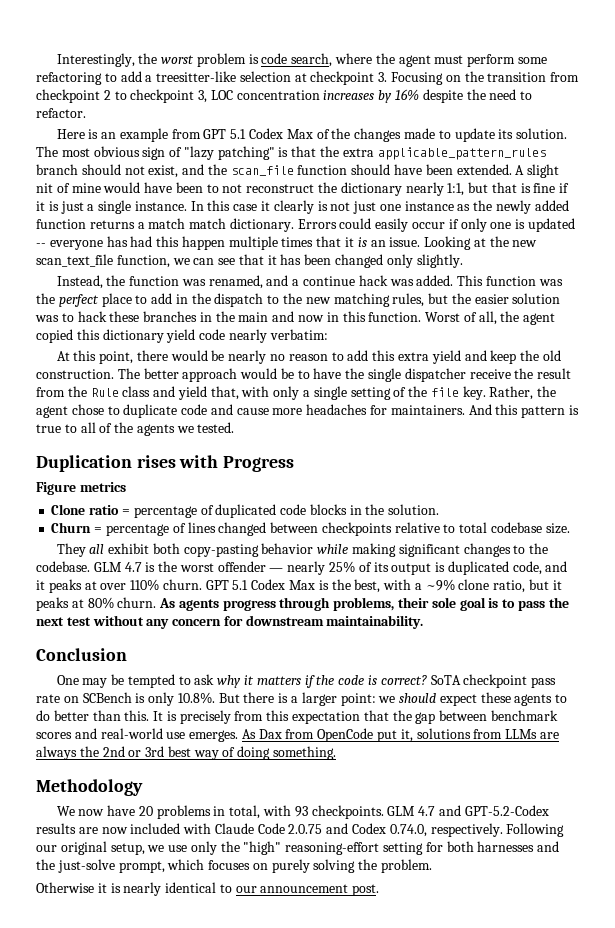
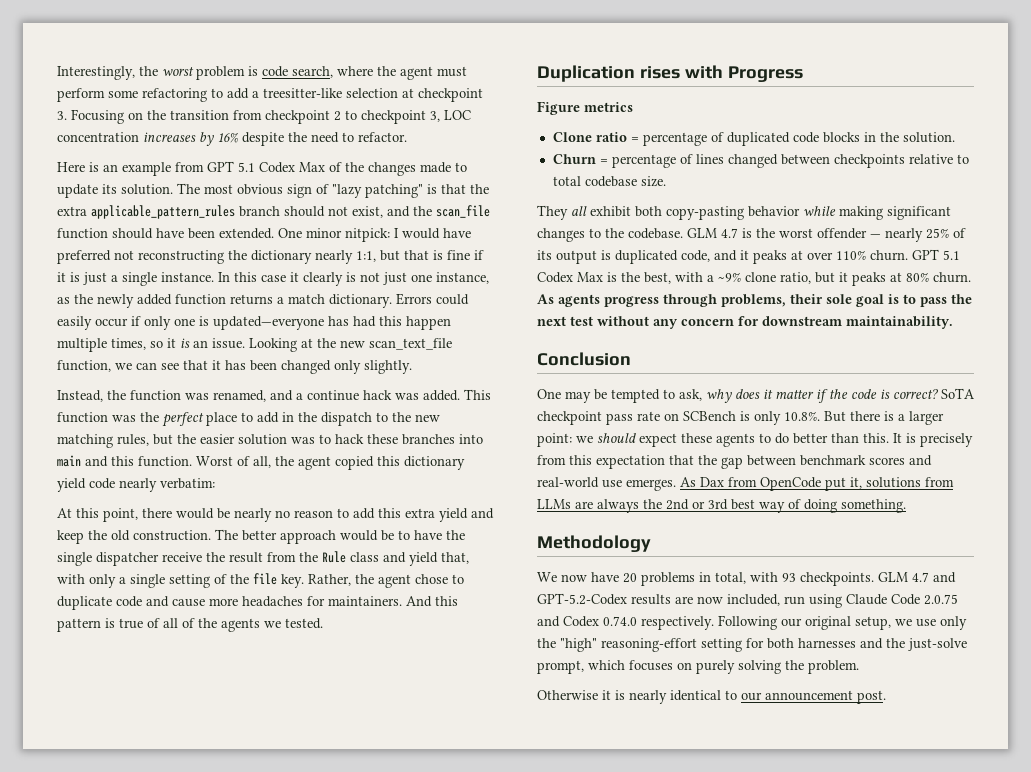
- A slight nit of mine would have been to not reconstruct the dictionary nearly 1:1, but that is fine if it is just a single instance.
+ One minor nitpick: I would have preferred not reconstructing the dictionary nearly 1:1, but that is fine if it is just a single instance.
- In this case it clearly is not just one instance as the newly added function returns a match match dictionary.
+ In this case it clearly is not just one instance, as the newly added function returns a match dictionary.
- Errors could easily occur if only one is updated -- everyone has had this happen multiple times that it is an issue.
+ Errors could easily occur if only one is updated—everyone has had this happen multiple times, so it is an issue.
- This function was the perfect place to add in the dispatch to the new matching rules, but the easier solution was to hack these branches in the main and now in this function.
+ This function was the perfect place to add in the dispatch to the new matching rules, but the easier solution was to hack these branches into main and this function.
- And this pattern is true to all of the agents we tested.
+ And this pattern is true of all of the agents we tested.
- One may be tempted to ask why it matters if the code is correct?
+ One may be tempted to ask, why does it matter if the code is correct?
- GLM 4.7 and GPT-5.2-Codex results are now included with Claude Code 2.0.75 and Codex 0.74.0, respectively.
+ GLM 4.7 and GPT-5.2-Codex results are now included, run using Claude Code 2.0.75 and Codex 0.74.0 respectively.

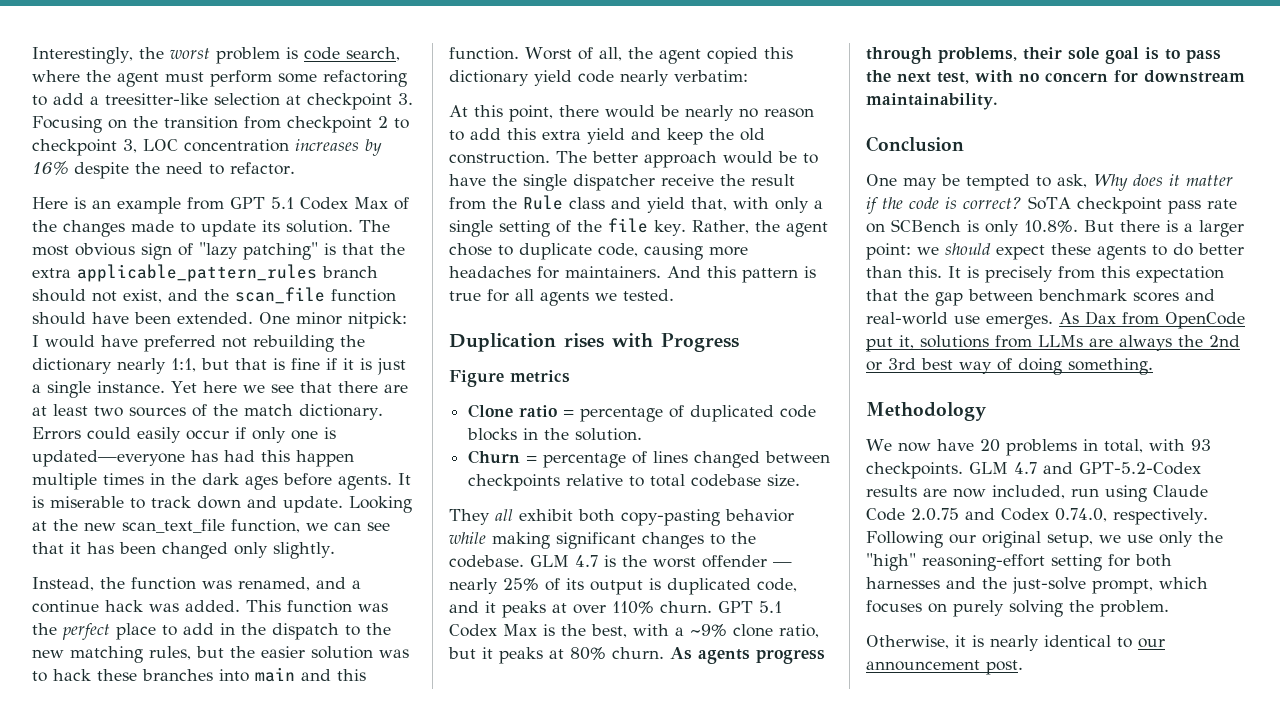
- One minor nitpick: I would have preferred not reconstructing the dictionary nearly 1:1, but that is fine if it is just a single instance.
+ One minor nitpick: I would have preferred not rebuilding the dictionary nearly 1:1, but that is fine if it is just a single instance.
- In this case it clearly is not just one instance, as the newly added function returns a match dictionary.
+ Yet here we see that there are at least two sources of the match dictionary.
- Errors could easily occur if only one is updated—everyone has had this happen multiple times, so it is an issue.
+ Errors could easily occur if only one is updated—everyone has had this happen multiple times in the dark ages before agents. It is miserable to track down and update.
- Rather, the agent chose to duplicate code and cause more headaches for maintainers.
+ Rather, the agent chose to duplicate code, causing more headaches for maintainers.
- And this pattern is true of all of the agents we tested.
+ And this pattern is true for all agents we tested.
- As agents progress through problems, their sole goal is to pass the next test without any concern for downstream maintainability.
+ As agents progress through problems, their sole goal is to pass the next test, with no concern for downstream maintainability.
- One may be tempted to ask, why does it matter if the code is correct?
+ One may be tempted to ask, Why does it matter if the code is correct?
- GLM 4.7 and GPT-5.2-Codex results are now included, run using Claude Code 2.0.75 and Codex 0.74.0 respectively.
+ GLM 4.7 and GPT-5.2-Codex results are now included, run using Claude Code 2.0.75 and Codex 0.74.0, respectively.
- Otherwise it is nearly identical to our announcement post.
+ Otherwise, it is nearly identical to our announcement post.

